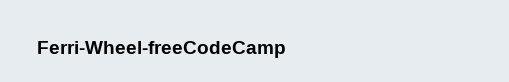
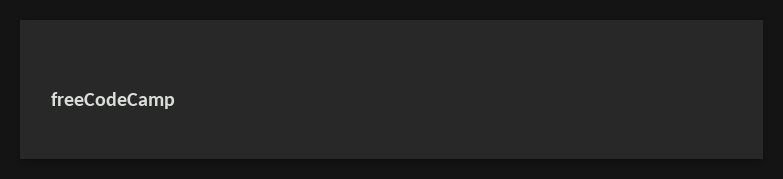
- Ferri-Wheel-freeCodeCamp
+ freeCodeCamp

